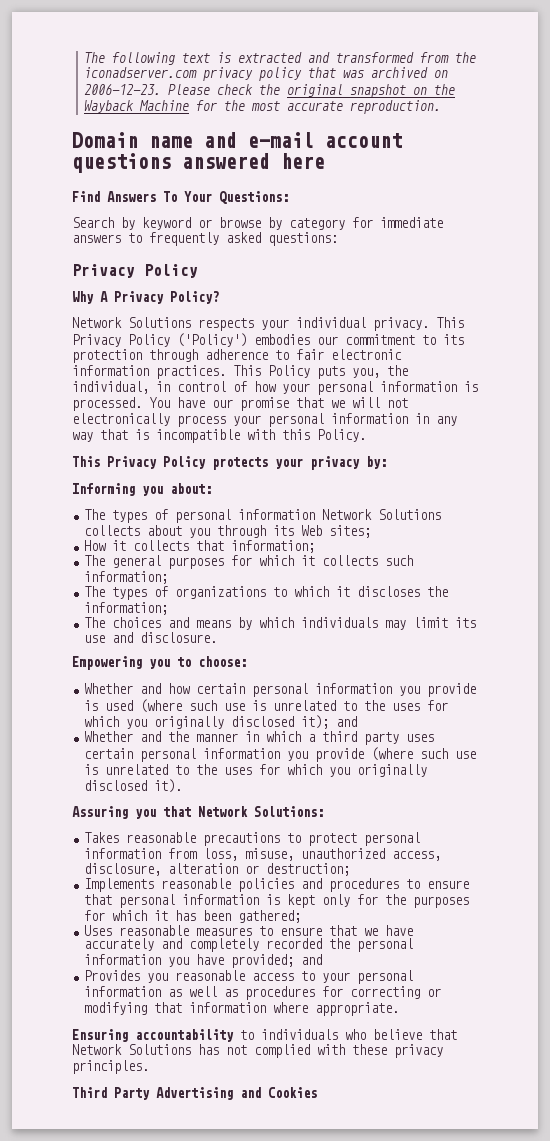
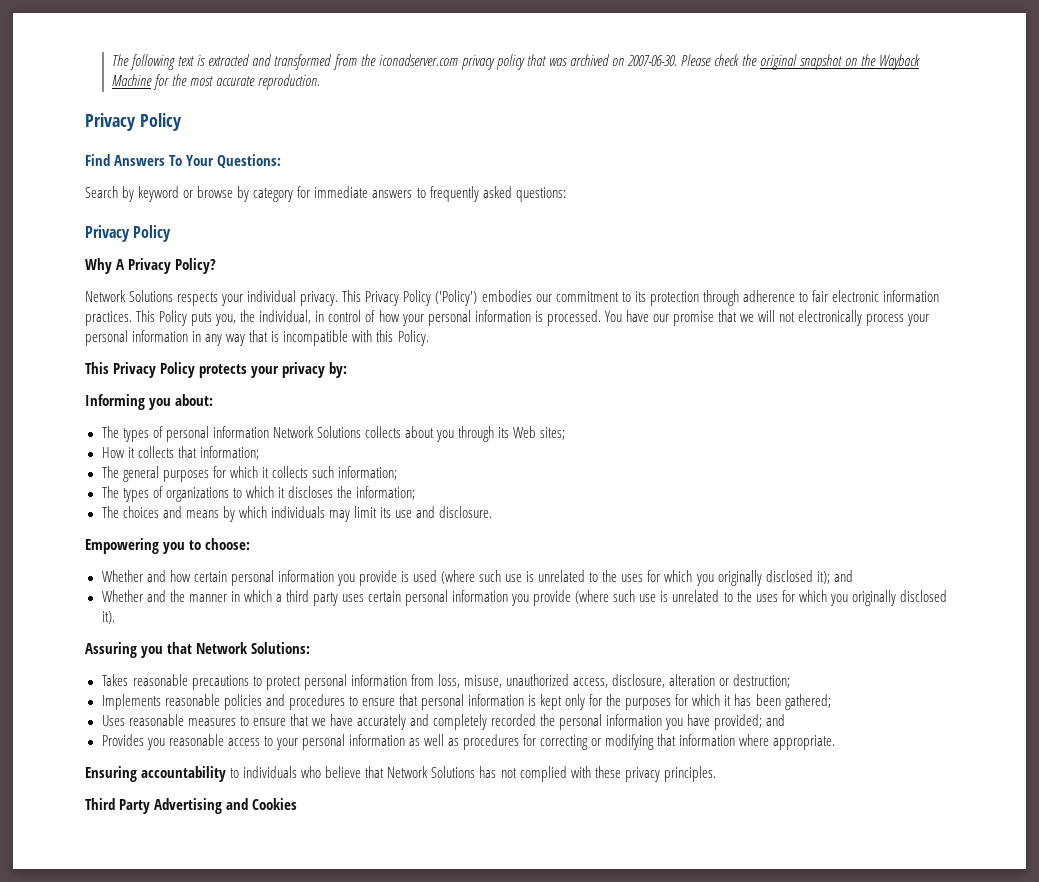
- The following text is extracted and transformed from the iconadserver.com privacy policy that was archived on 2006-12-23.
+ The following text is extracted and transformed from the iconadserver.com privacy policy that was archived on 2007-06-30.
  Please check the original snapshot on the Wayback Machine for the most accurate reproduction.
- Domain name and e-mail account questions answered here
+ Privacy Policy

